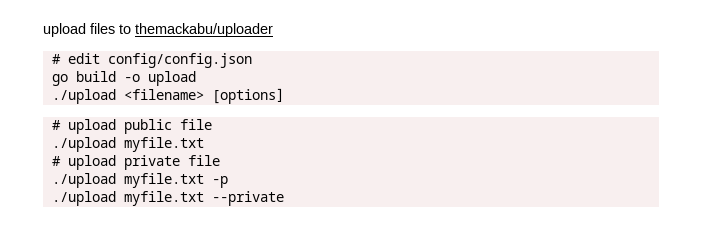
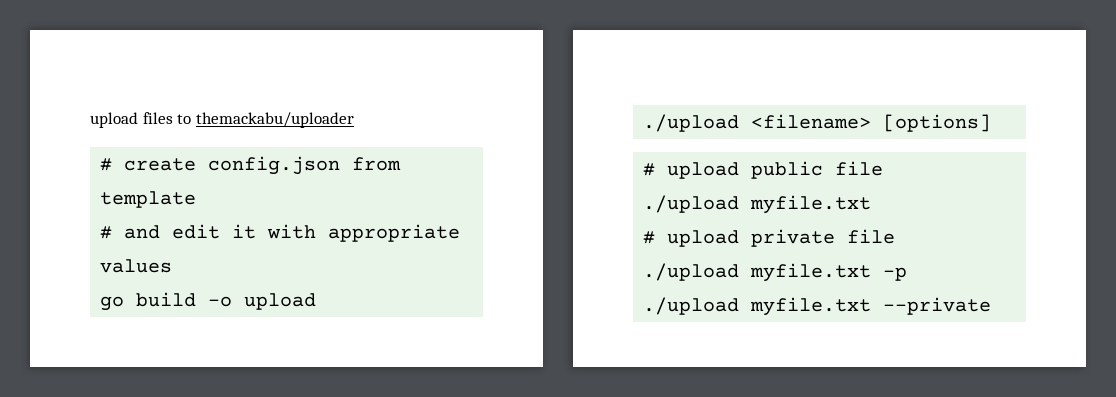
- # edit config/config.json
+ # create config.json from template
+ # and edit it with appropriate values

